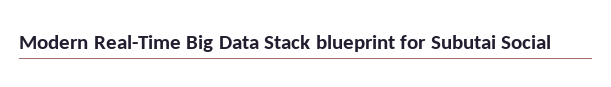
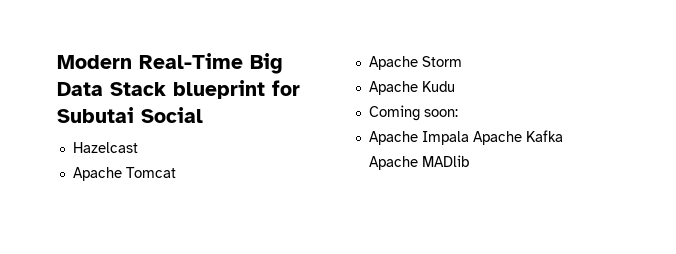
+ Hazelcast
+ Apache Tomcat
+ Apache Storm
+ Apache Kudu
+ Coming soon:
+ Apache Impala Apache Kafka Apache MADlib

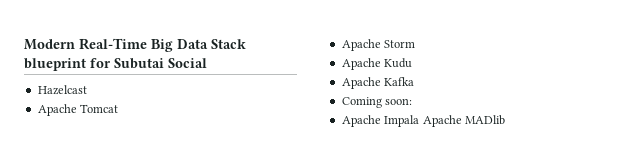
+ Apache Kafka
- Apache Impala Apache Kafka Apache MADlib
+ Apache Impala Apache MADlib

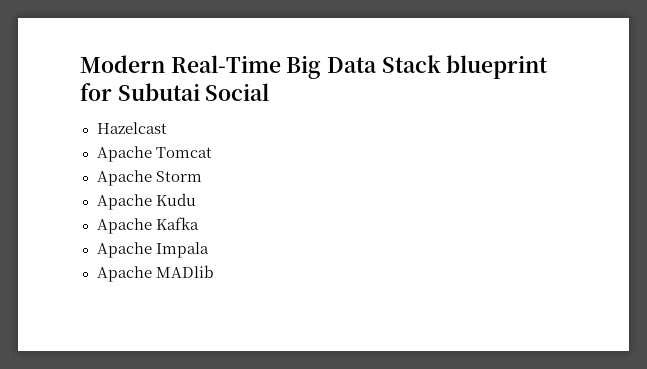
- Coming soon:
- Apache Impala Apache MADlib
+ Apache Impala
+ Apache MADlib

